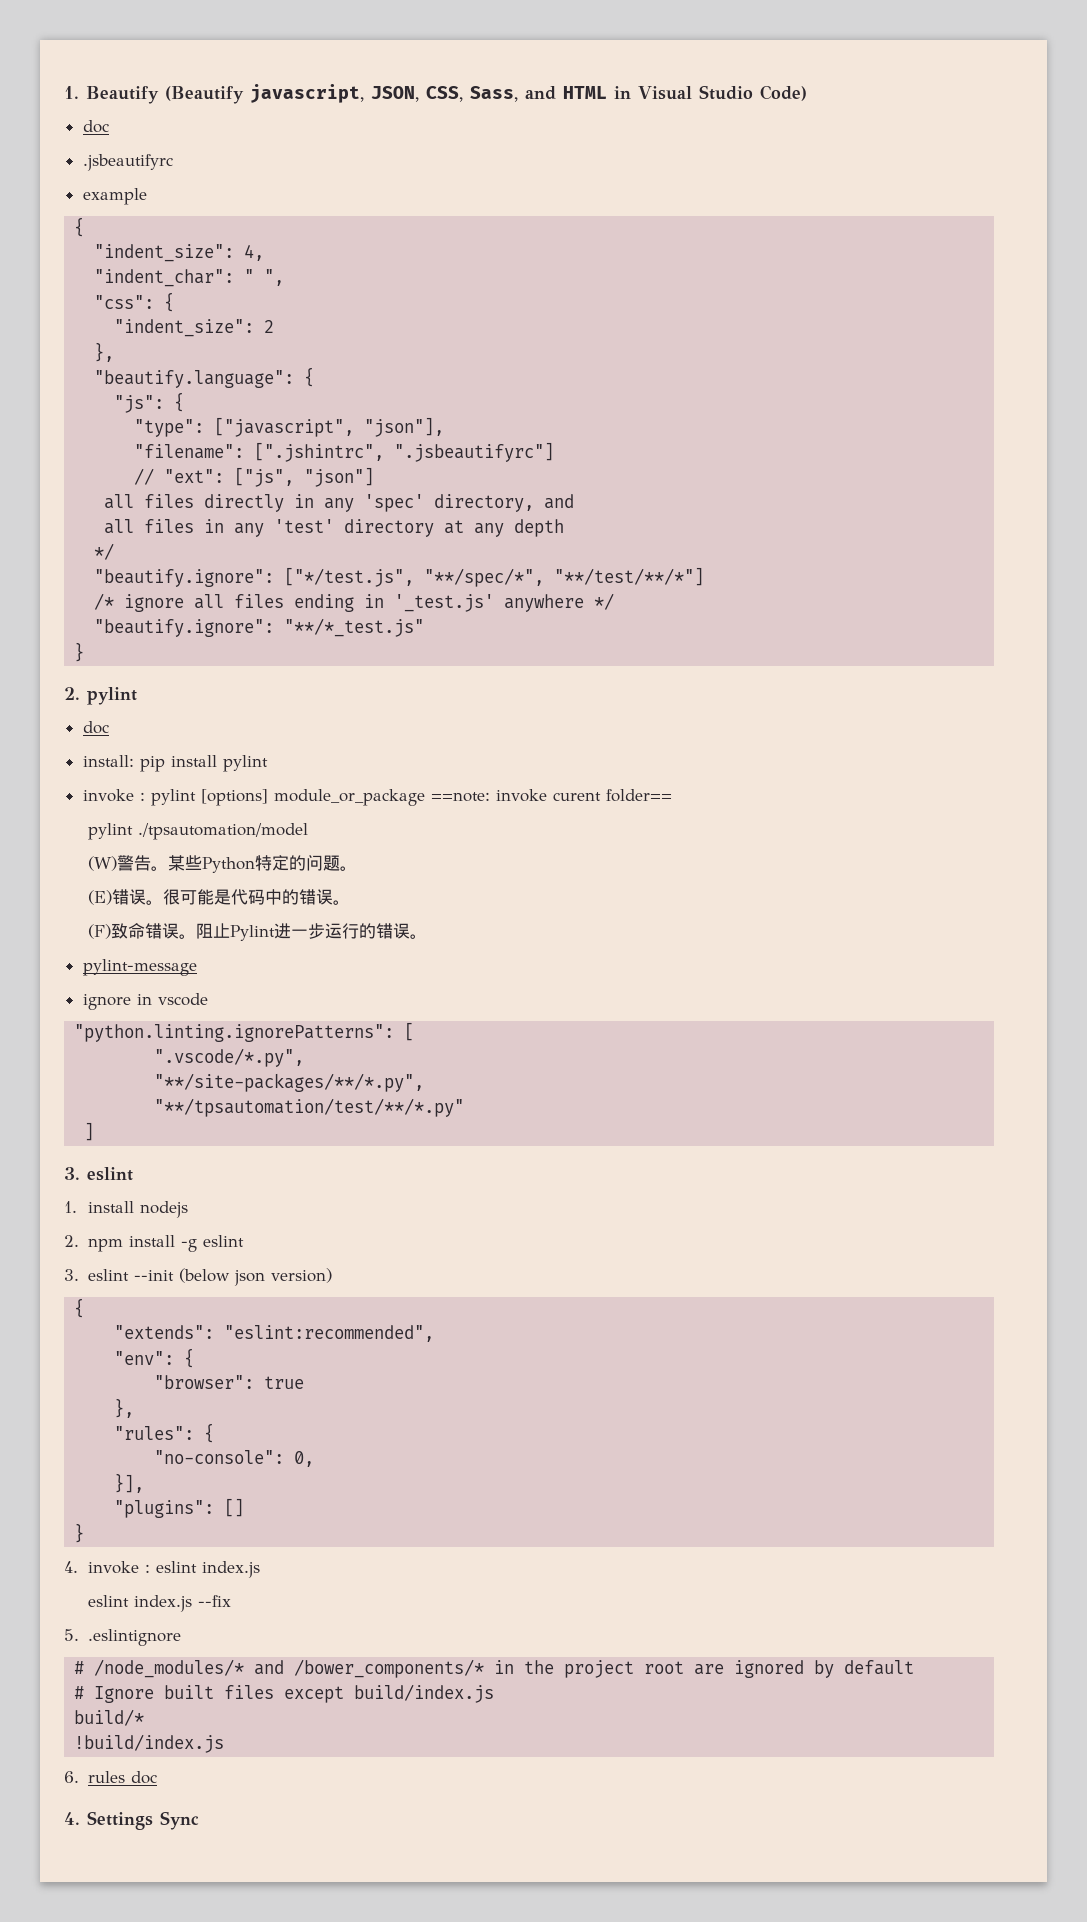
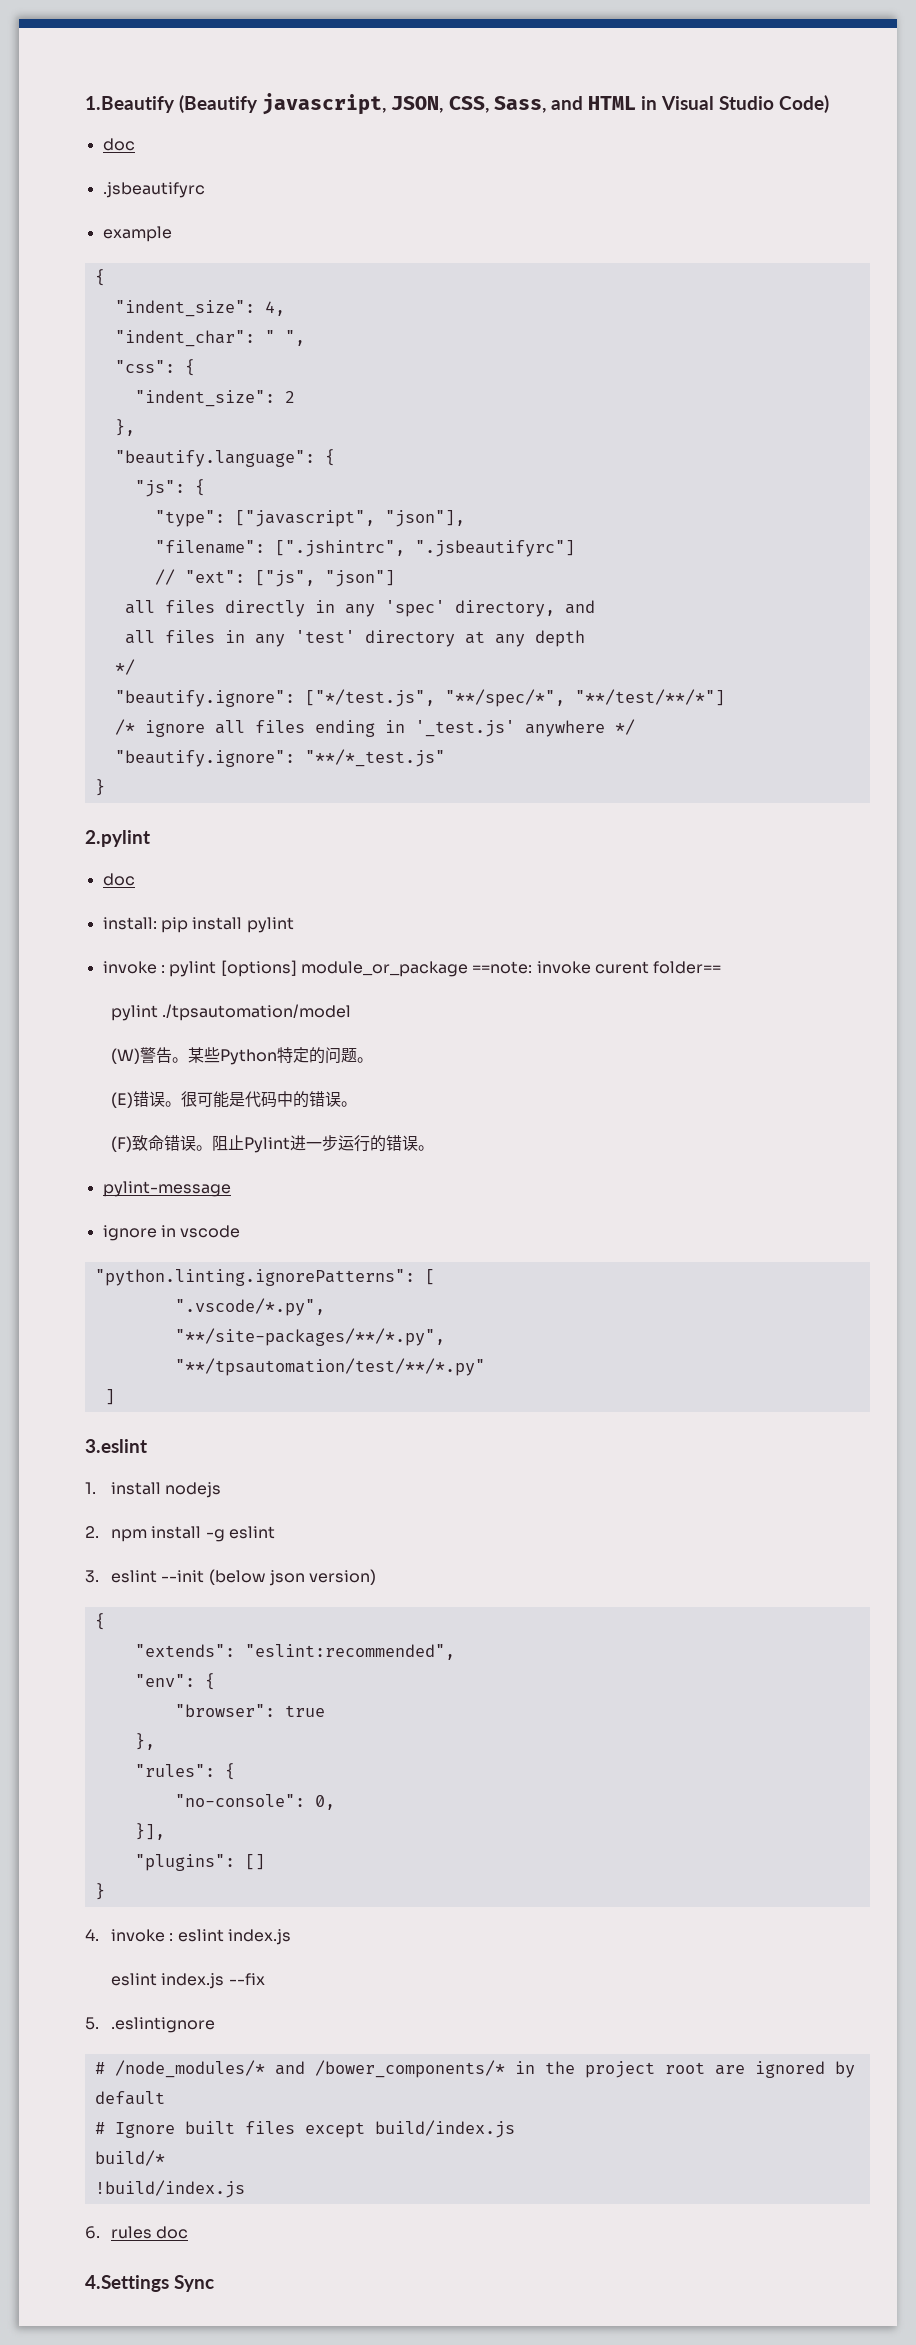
- 1. Beautify (Beautify javascript, JSON, CSS, Sass, and HTML in Visual Studio Code)
+ 1.Beautify (Beautify javascript, JSON, CSS, Sass, and HTML in Visual Studio Code)
- 2. pylint
+ 2.pylint
  ]
- 3. eslint
+ 3.eslint
- 4. Settings Sync
+ 4.Settings Sync

